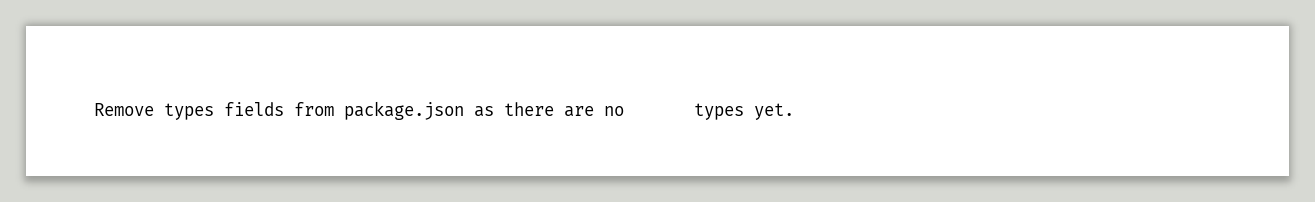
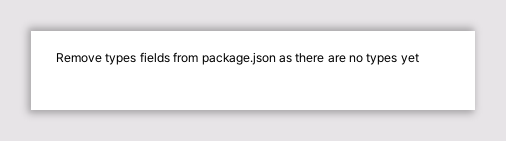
- Remove types fields from package.json as there are no types yet.
+ Remove types fields from package.json as there are no types yet

